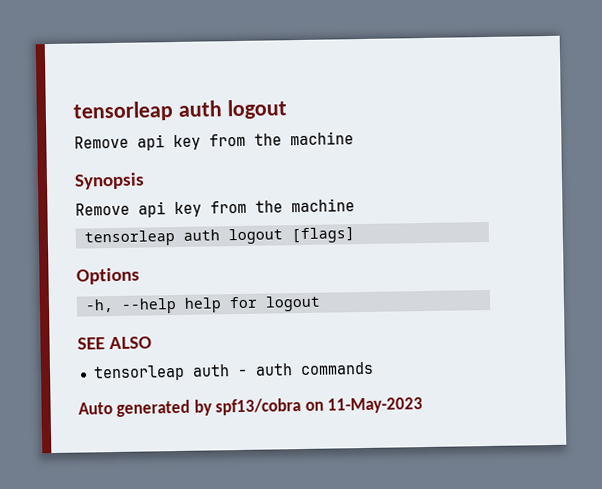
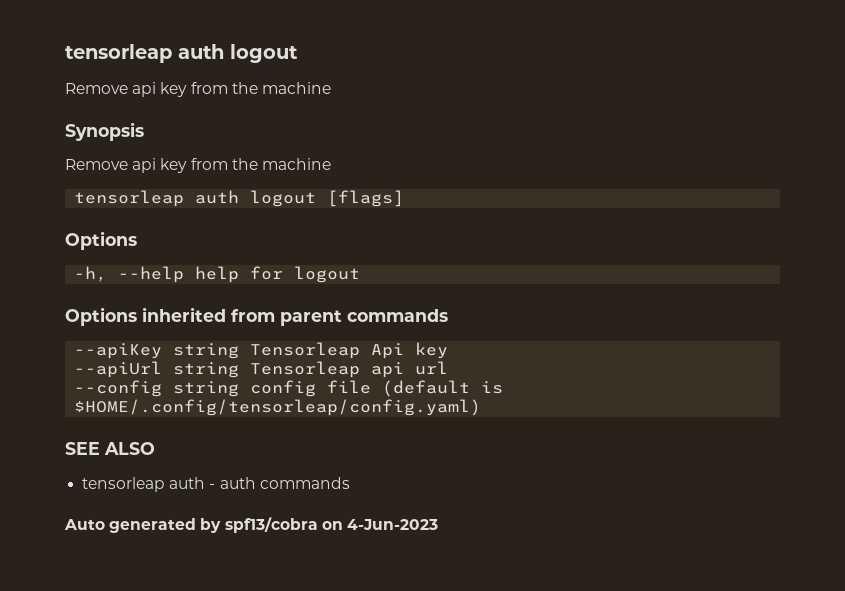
+ Options inherited from parent commands
+ --apiKey string Tensorleap Api key
+ --apiUrl string Tensorleap api url
+ --config string config file (default is $HOME/.config/tensorleap/config.yaml)
- Auto generated by spf13/cobra on 11-May-2023
+ Auto generated by spf13/cobra on 4-Jun-2023

